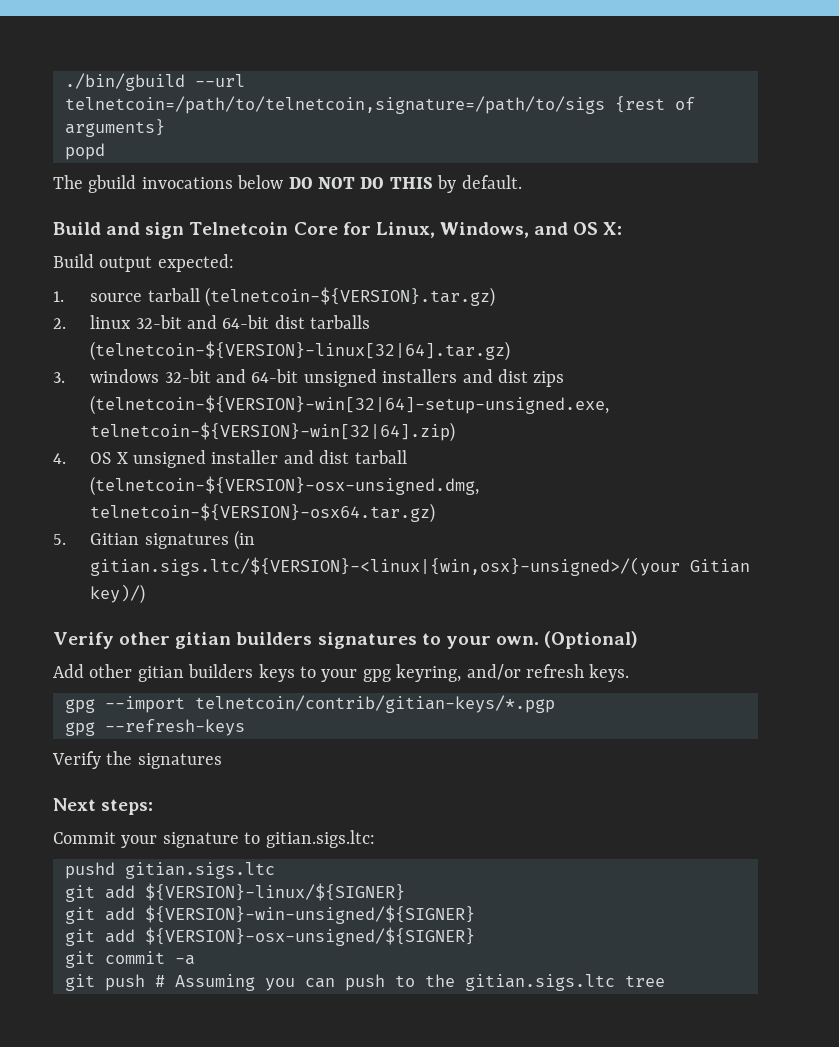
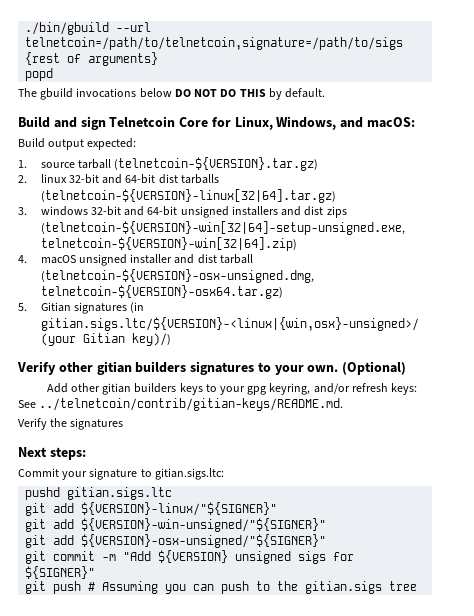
- Build and sign Telnetcoin Core for Linux, Windows, and OS X:
+ Build and sign Telnetcoin Core for Linux, Windows, and macOS:
- 4. OS X unsigned installer and dist tarball (telnetcoin-${VERSION}-osx-unsigned.dmg, telnetcoin-${VERSION}-osx64.tar.gz)
+ 4. macOS unsigned installer and dist tarball (telnetcoin-${VERSION}-osx-unsigned.dmg, telnetcoin-${VERSION}-osx64.tar.gz)
- Add other gitian builders keys to your gpg keyring, and/or refresh keys.
- gpg --import telnetcoin/contrib/gitian-keys/*.pgp
- gpg --refresh-keys
+ Add other gitian builders keys to your gpg keyring, and/or refresh keys: See ../telnetcoin/contrib/gitian-keys/README.md.
- git add ${VERSION}-linux/${SIGNER}
- git add ${VERSION}-win-unsigned/${SIGNER}
- git add ${VERSION}-osx-unsigned/${SIGNER}
+ git add ${VERSION}-linux/"${SIGNER}"
+ git add ${VERSION}-win-unsigned/"${SIGNER}"
+ git add ${VERSION}-osx-unsigned/"${SIGNER}"
- git commit -a
+ git commit -m "Add ${VERSION} unsigned sigs for ${SIGNER}"
- git push # Assuming you can push to the gitian.sigs.ltc tree
+ git push # Assuming you can push to the gitian.sigs tree

